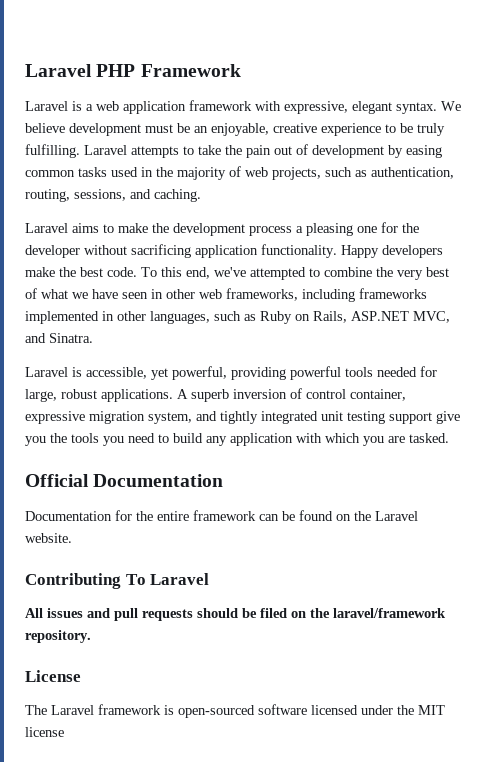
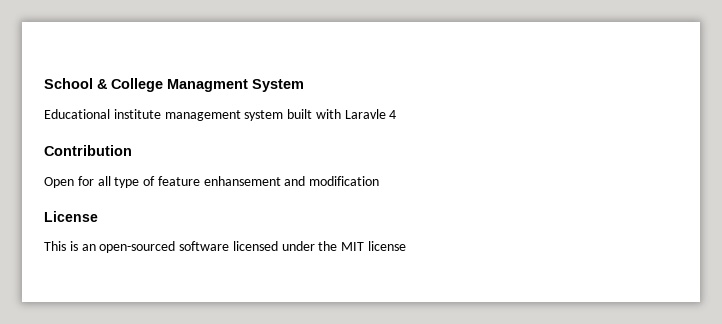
- Laravel PHP Framework
- Laravel is a web application framework with expressive, elegant syntax. We believe development must be an enjoyable, creative experience to be truly fulfilling. Laravel attempts to take the pain out of development by easing common tasks used in the majority of web projects, such as authentication, routing, sessions, and caching.
- Laravel aims to make the development process a pleasing one for the developer without sacrificing application functionality. Happy developers make the best code. To this end, we've attempted to combine the very best of what we have seen in other web frameworks, including frameworks implemented in other languages, such as Ruby on Rails, ASP.NET MVC, and Sinatra.
- Laravel is accessible, yet powerful, providing powerful tools needed for large, robust applications. A superb inversion of control container, expressive migration system, and tightly integrated unit testing support give you the tools you need to build any application with which you are tasked.
- Official Documentation
- Documentation for the entire framework can be found on the Laravel website.
- Contributing To Laravel
- All issues and pull requests should be filed on the laravel/framework repository.
+ School & College Managment System
+ Educational institute management system built with Laravle 4
+ Contribution
+ Open for all type of feature enhansement and modification
  License
- The Laravel framework is open-sourced software licensed under the MIT license
+ This is an open-sourced software licensed under the MIT license

